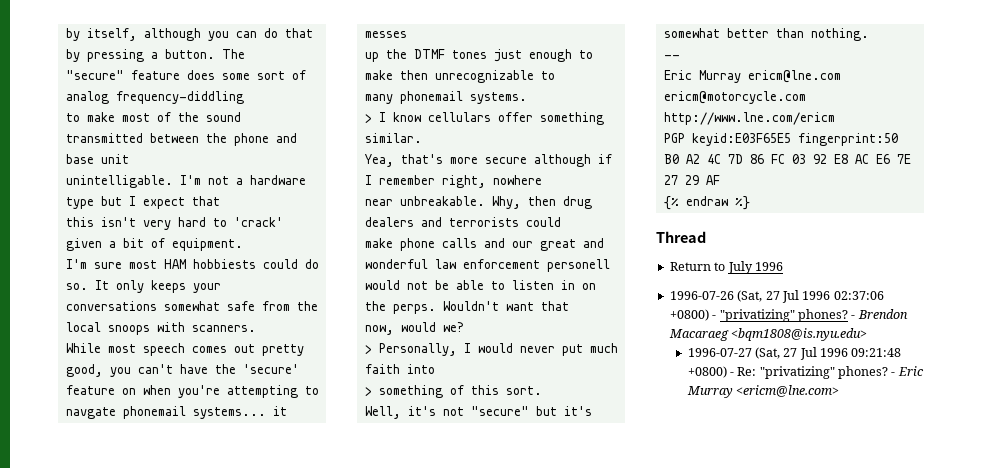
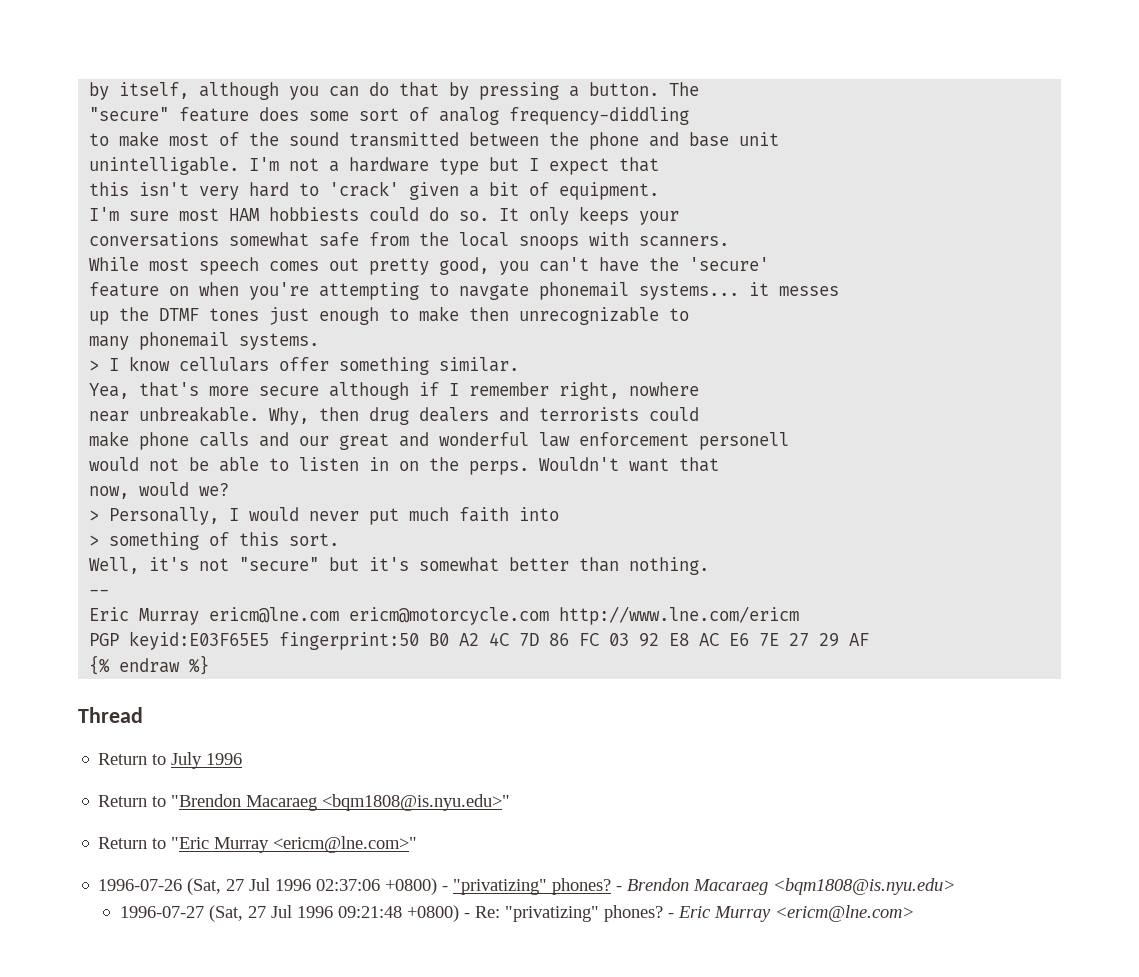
+ Return to "Brendon Macaraeg <bqm1808@is.nyu.edu>"
+ Return to "Eric Murray <ericm@lne.com>"

